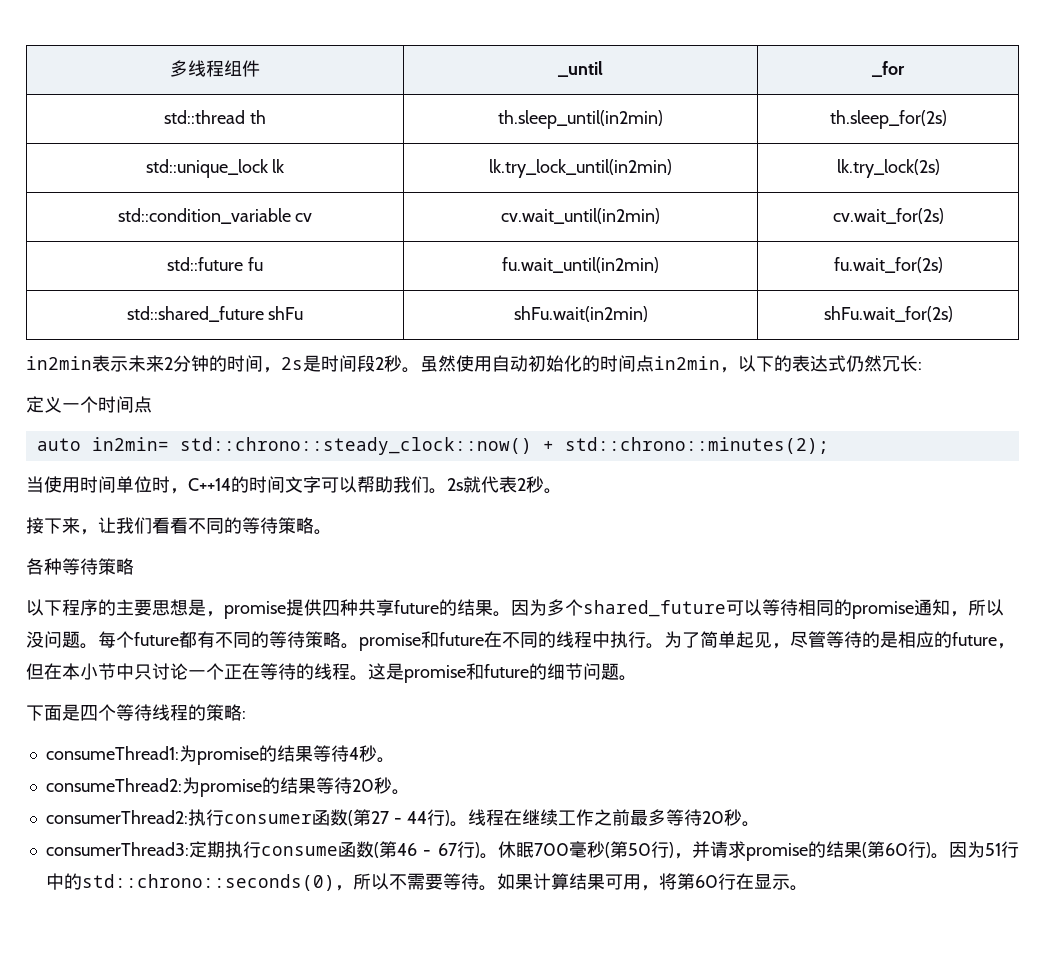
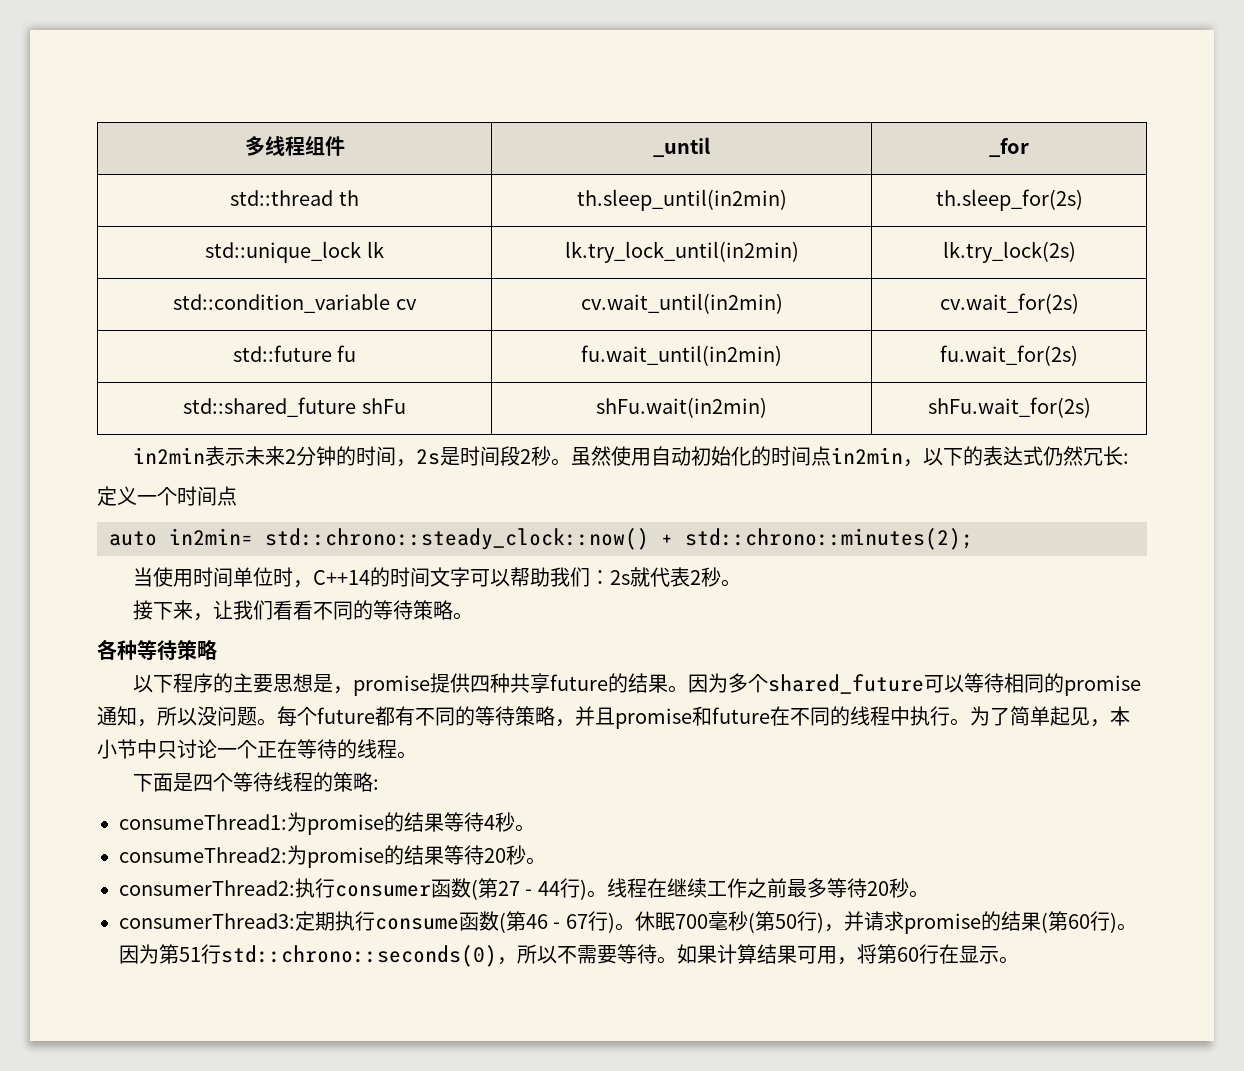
- 当使用时间单位时，C++14的时间文字可以帮助我们。2s就代表2秒。
+ 当使用时间单位时，C++14的时间文字可以帮助我们：2s就代表2秒。
- 每个future都有不同的等待策略。promise和future在不同的线程中执行。
+ 每个future都有不同的等待策略，并且promise和future在不同的线程中执行。
- 为了简单起见，尽管等待的是相应的future，但在本小节中只讨论一个正在等待的线程。这是promise和future的细节问题。
+ 为了简单起见，本小节中只讨论一个正在等待的线程。
- 因为51行中的std::chrono::seconds(0)，所以不需要等待。
+ 因为第51行std::chrono::seconds(0)，所以不需要等待。

